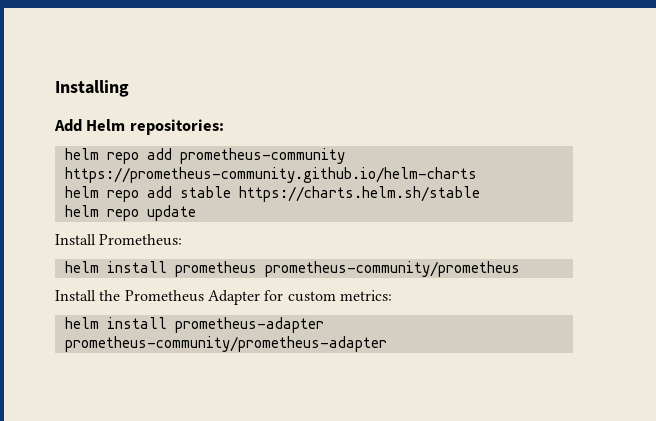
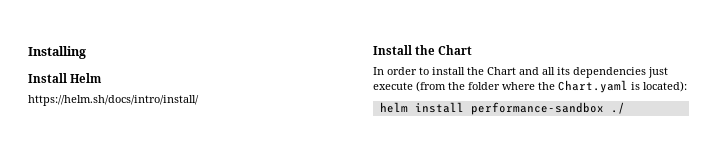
- Add Helm repositories:
- helm repo add prometheus-community https://prometheus-community.github.io/helm-charts
- helm repo add stable https://charts.helm.sh/stable
- helm repo update
- Install Prometheus:
- helm install prometheus prometheus-community/prometheus
- Install the Prometheus Adapter for custom metrics:
- helm install prometheus-adapter prometheus-community/prometheus-adapter
+ Install Helm
+ https://helm.sh/docs/intro/install/
+ Install the Chart
+ In order to install the Chart and all its dependencies just execute (from the folder where the Chart.yaml is located):
+ helm install performance-sandbox ./

